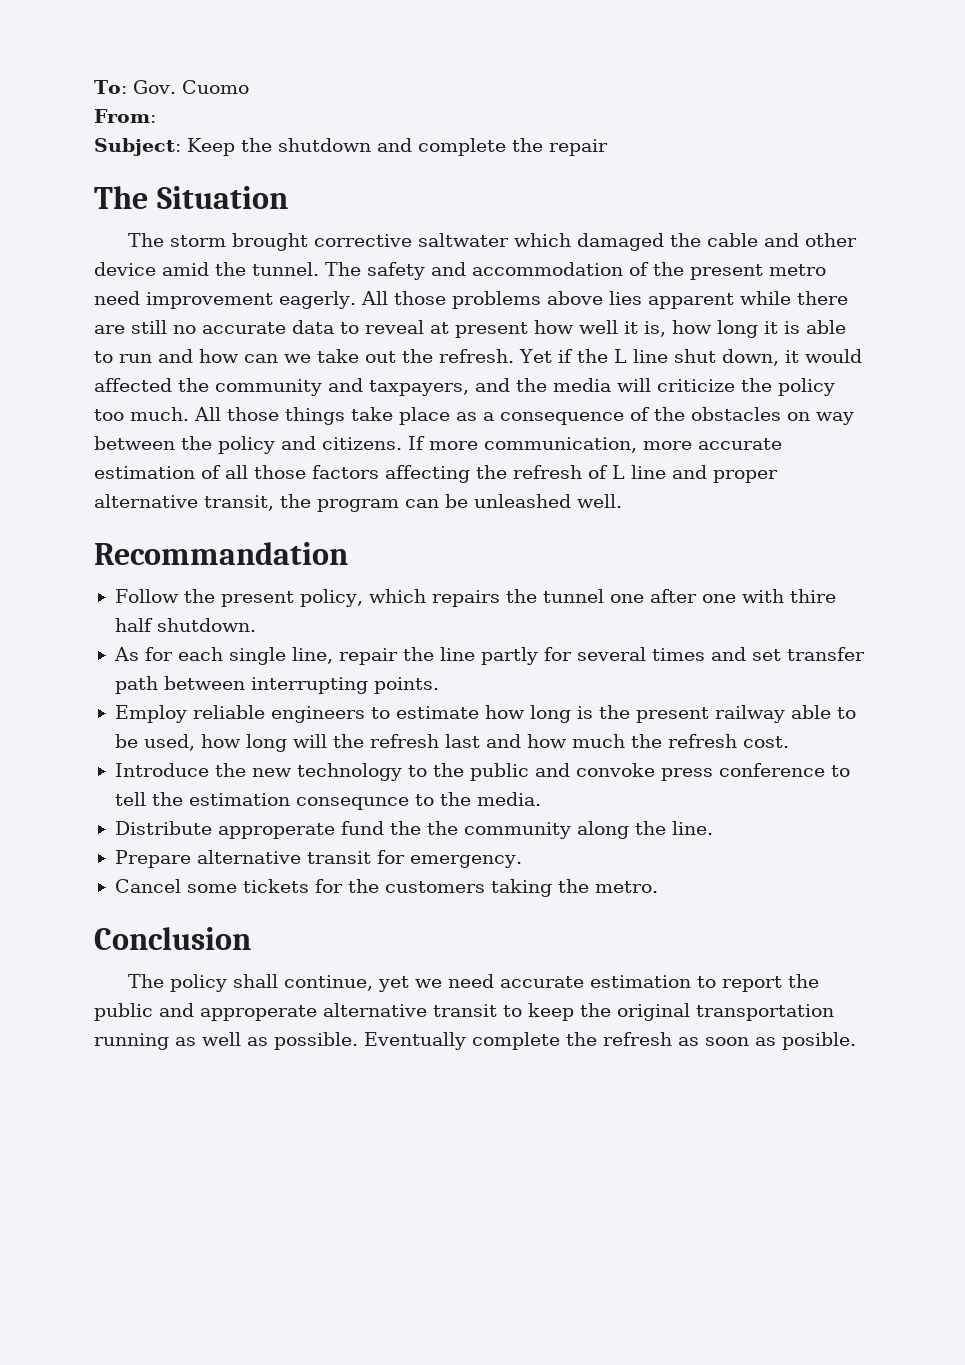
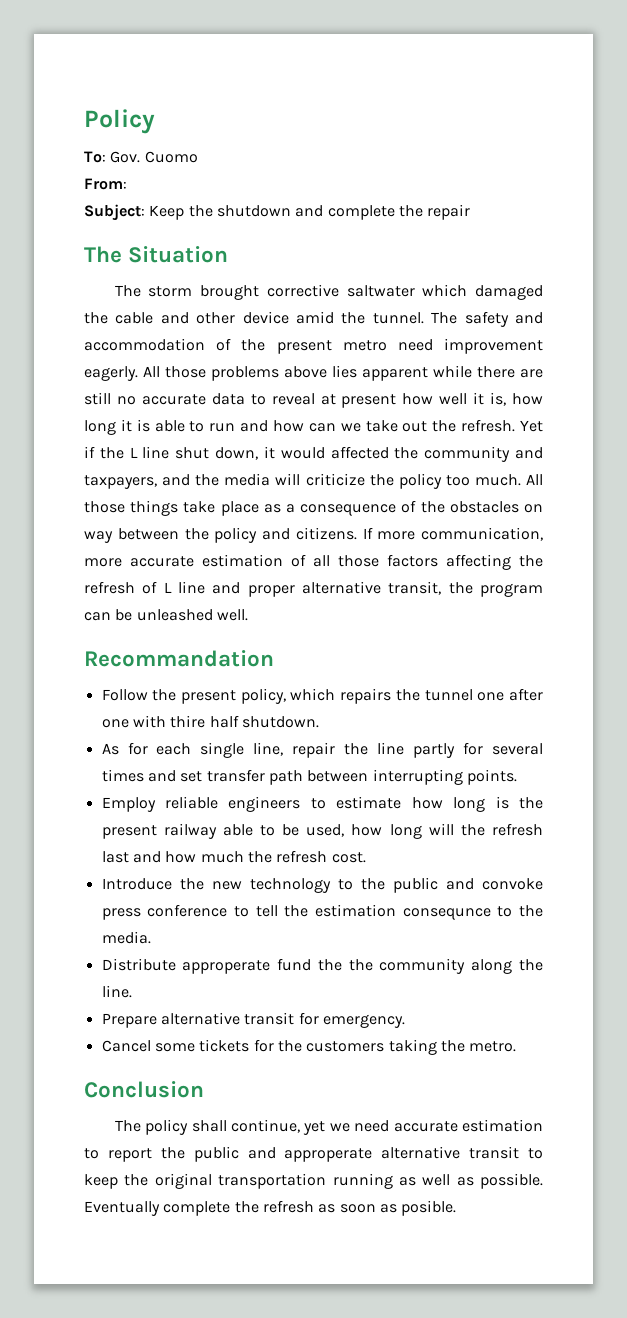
+ Policy

